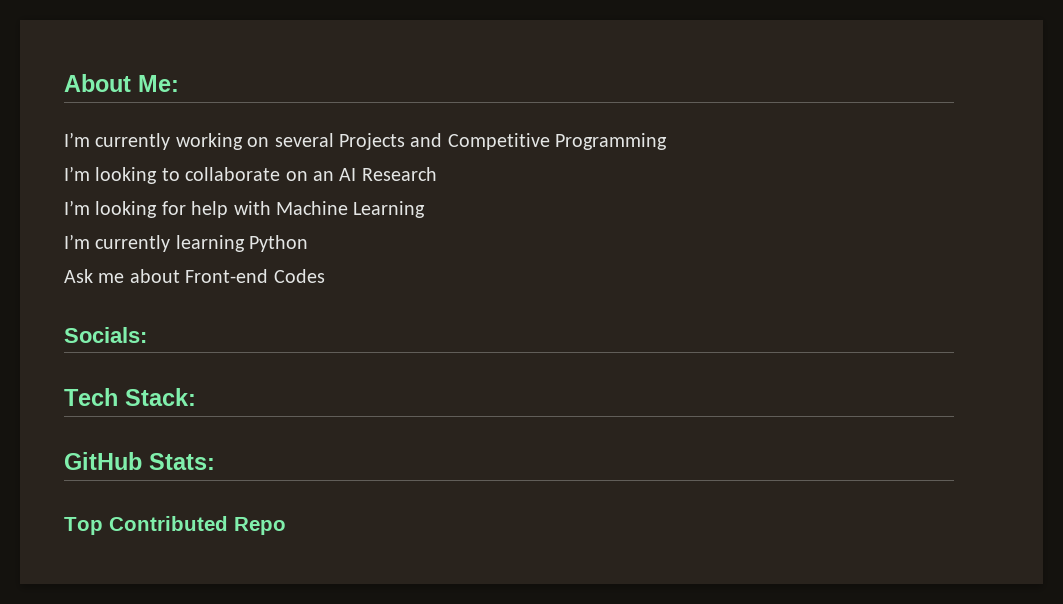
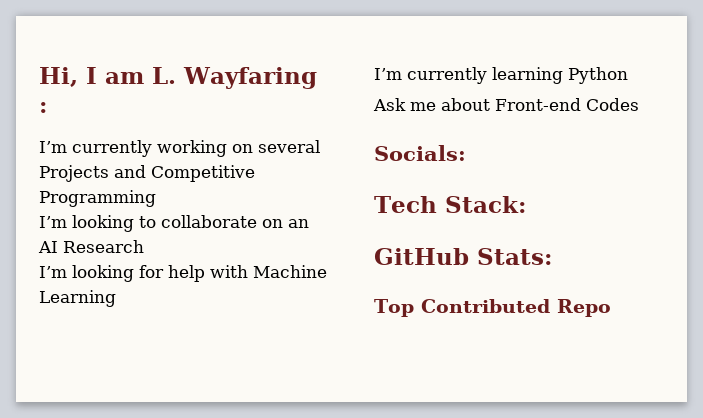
- About Me:
+ Hi, I am L. Wayfaring :

